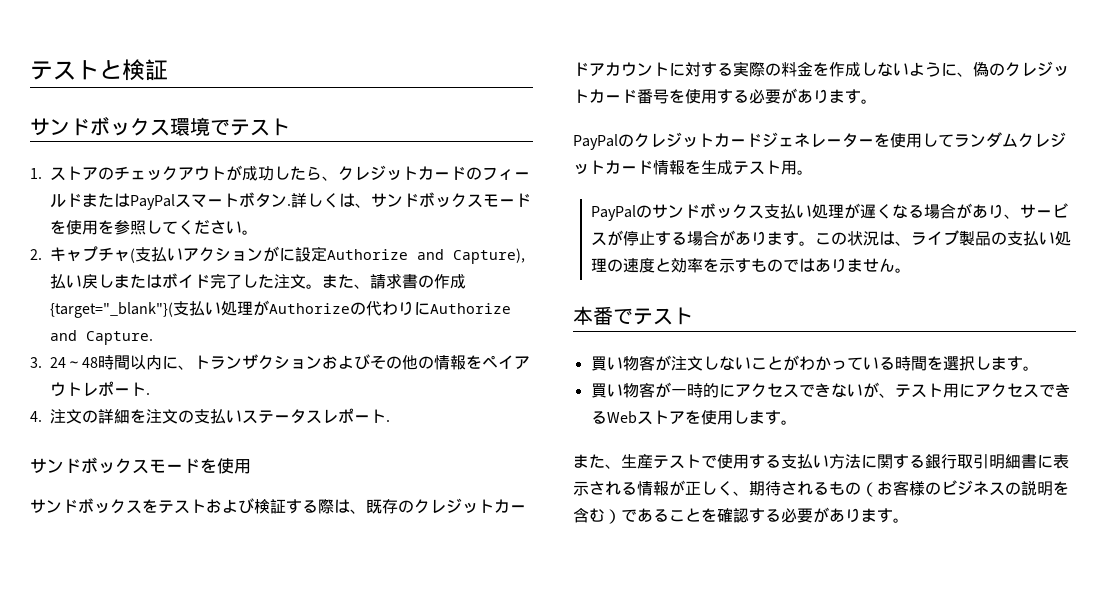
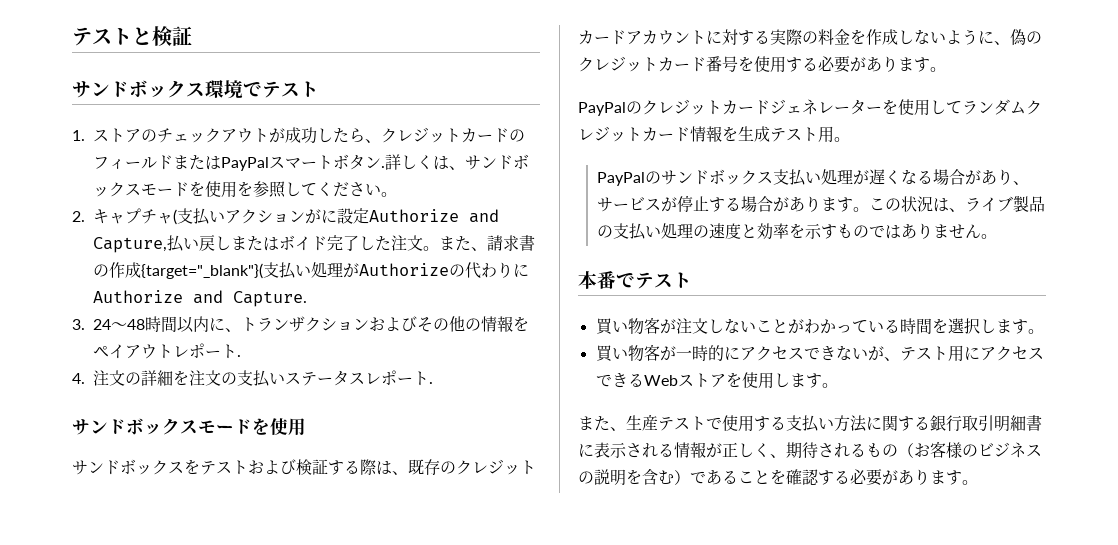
- 2.キャプチャ(支払いアクションがに設定Authorize and Capture),払い戻しまたはボイド完了した注文。
+ 2.キャプチャ(支払いアクションがに設定Authorize and Capture,払い戻しまたはボイド完了した注文。

